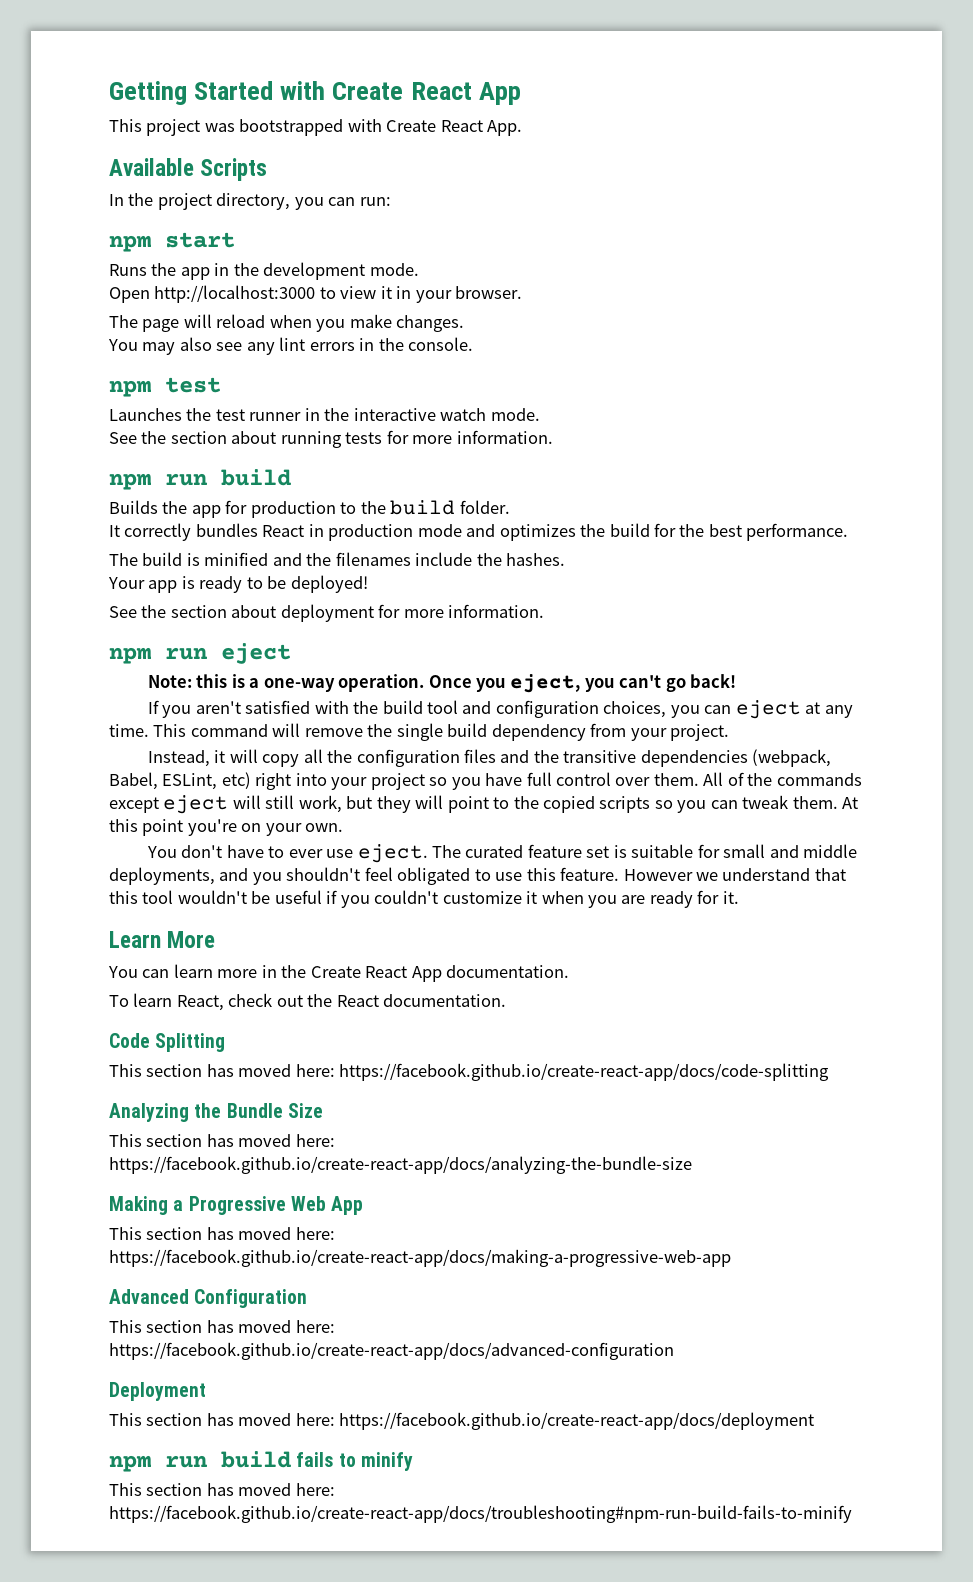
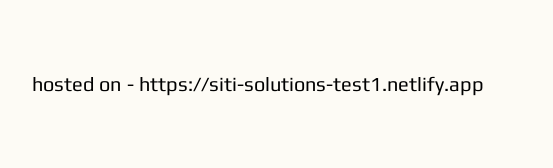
- Getting Started with Create React App
- This project was bootstrapped with Create React App.
- Available Scripts
- In the project directory, you can run:
- npm start
- Runs the app in the development mode.
- Open http://localhost:3000 to view it in your browser.
- The page will reload when you make changes.
- You may also see any lint errors in the console.
- npm test
- Launches the test runner in the interactive watch mode.
- See the section about running tests for more information.
- npm run build
- Builds the app for production to the build folder.
- It correctly bundles React in production mode and optimizes the build for the best performance.
- The build is minified and the filenames include the hashes.
- Your app is ready to be deployed!
- See the section about deployment for more information.
- npm run eject
- Note: this is a one-way operation. Once you eject, you can't go back!
- If you aren't satisfied with the build tool and configuration choices, you can eject at any time. This command will remove the single build dependency from your project.
- Instead, it will copy all the configuration files and the transitive dependencies (webpack, Babel, ESLint, etc) right into your project so you have full control over them. All of the commands except eject will still work, but they will point to the copied scripts so you can tweak them. At this point you're on your own.
- You don't have to ever use eject. The curated feature set is suitable for small and middle deployments, and you shouldn't feel obligated to use this feature. However we understand that this tool wouldn't be useful if you couldn't customize it when you are ready for it.
- Learn More
- You can learn more in the Create React App documentation.
- To learn React, check out the React documentation.
- Code Splitting
- This section has moved here: https://facebook.github.io/create-react-app/docs/code-splitting
- Analyzing the Bundle Size
- This section has moved here: https://facebook.github.io/create-react-app/docs/analyzing-the-bundle-size
- Making a Progressive Web App
- This section has moved here: https://facebook.github.io/create-react-app/docs/making-a-progressive-web-app
- Advanced Configuration
- This section has moved here: https://facebook.github.io/create-react-app/docs/advanced-configuration
- Deployment
- This section has moved here: https://facebook.github.io/create-react-app/docs/deployment
- npm run build fails to minify
- This section has moved here: https://facebook.github.io/create-react-app/docs/troubleshooting#npm-run-build-fails-to-minify
+ hosted on - https://siti-solutions-test1.netlify.app

